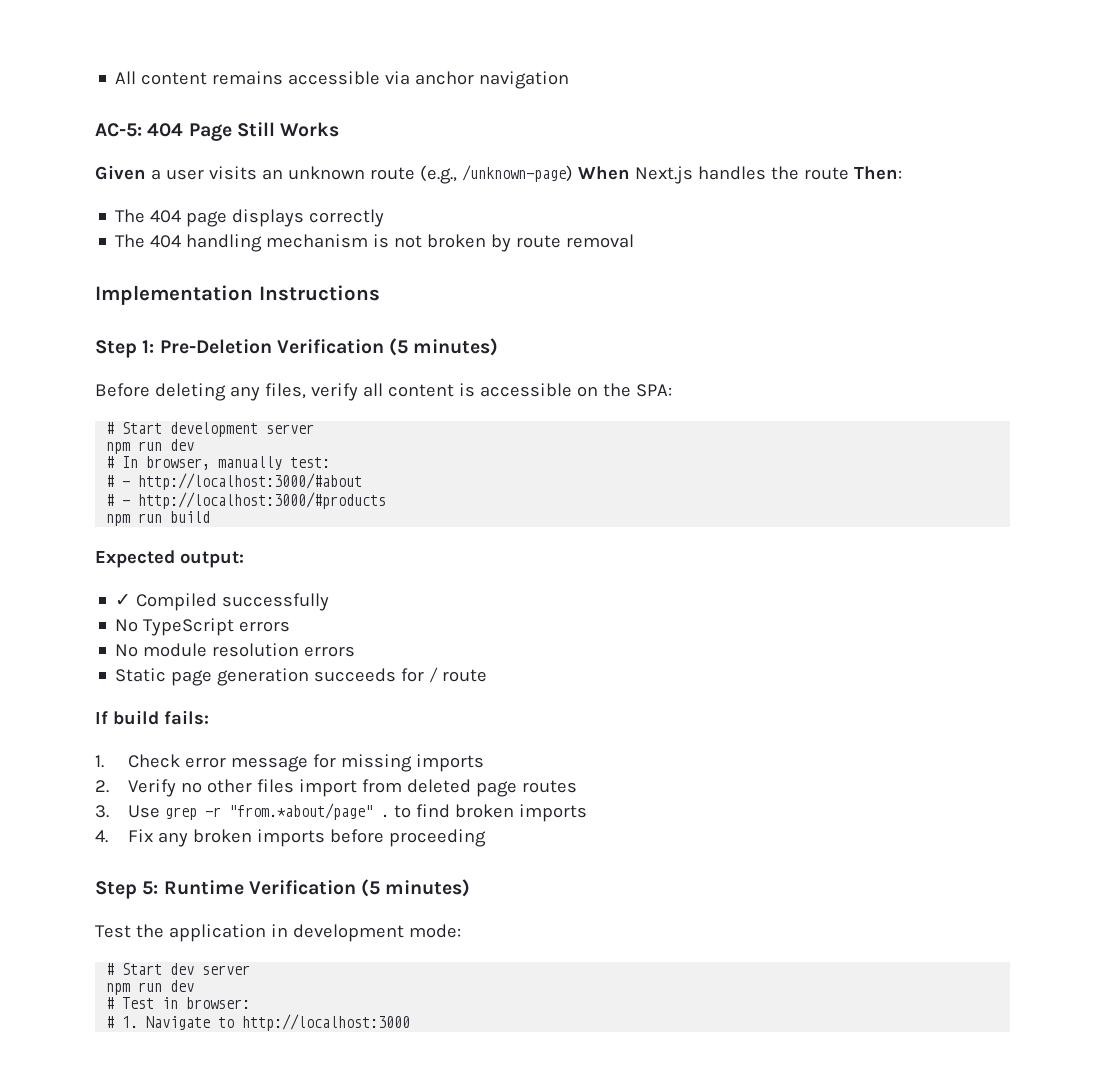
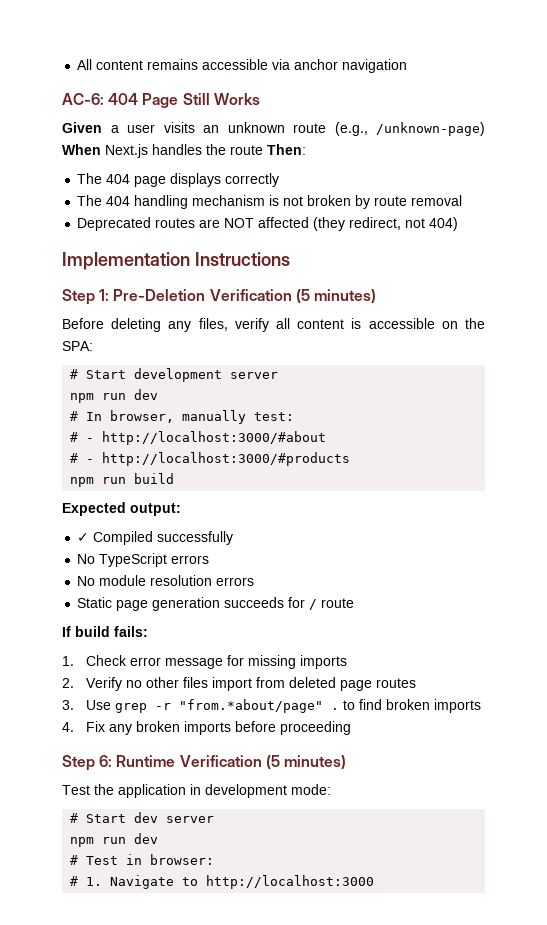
- AC-5: 404 Page Still Works
+ AC-6: 404 Page Still Works
+ Deprecated routes are NOT affected (they redirect, not 404)
- Step 5: Runtime Verification (5 minutes)
+ Step 6: Runtime Verification (5 minutes)

